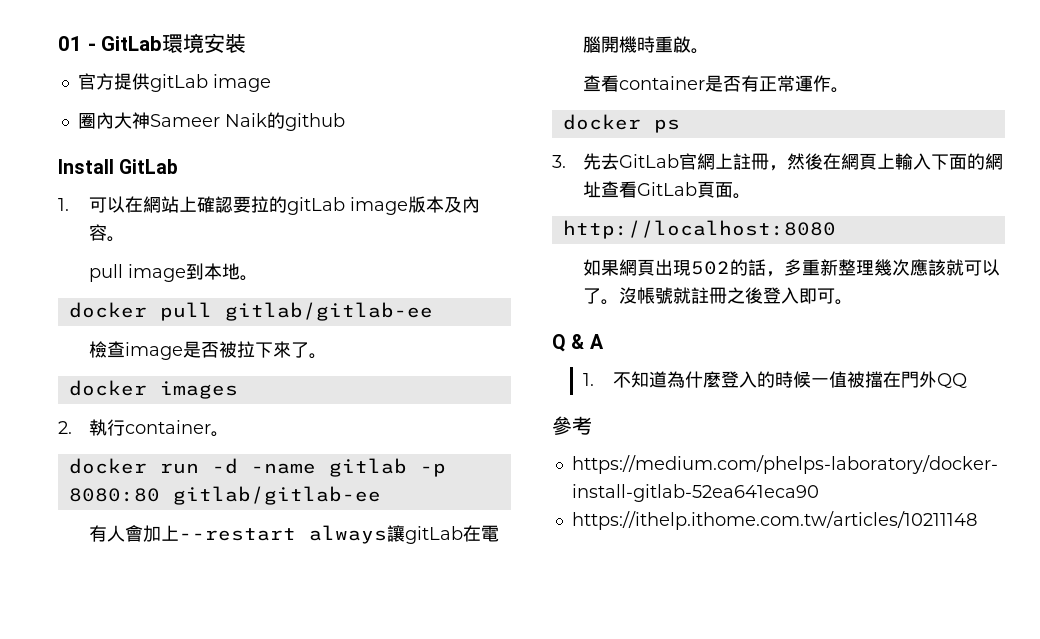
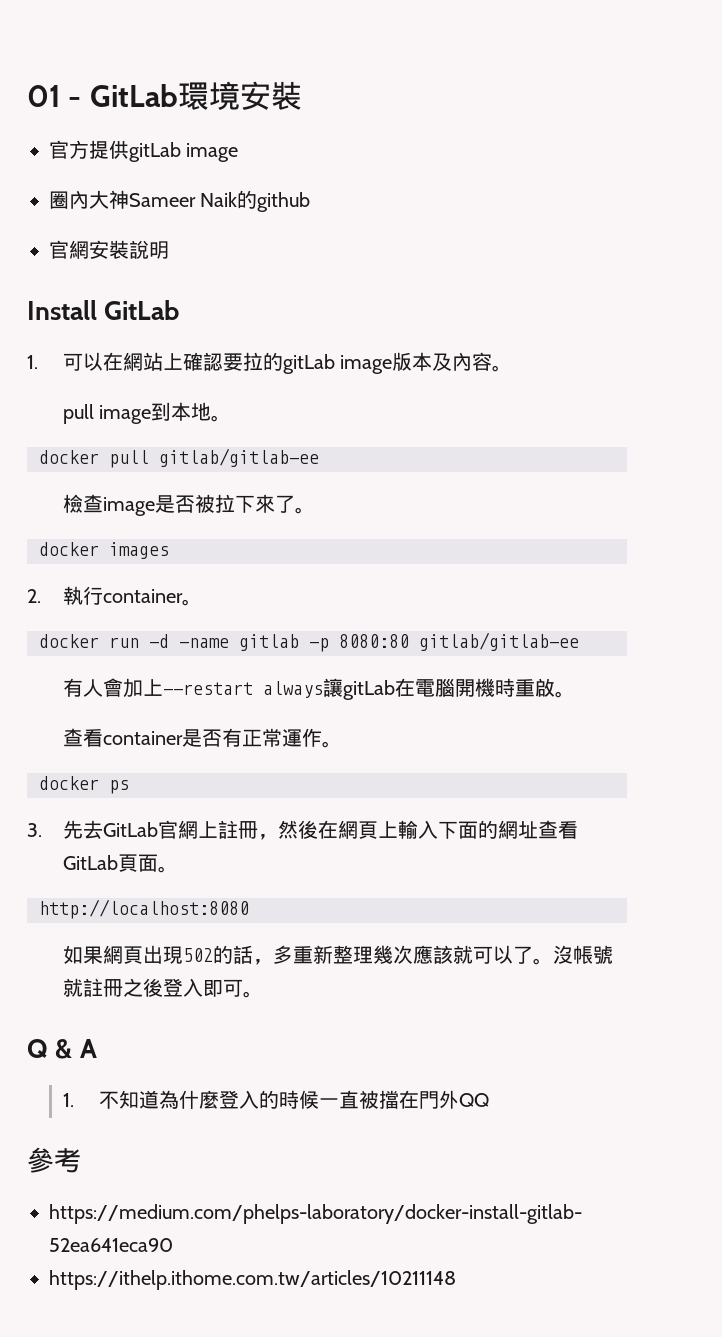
+ 官網安裝說明
- 1.不知道為什麼登入的時候一值被擋在門外QQ
+ 1.不知道為什麼登入的時候一直被擋在門外QQ

